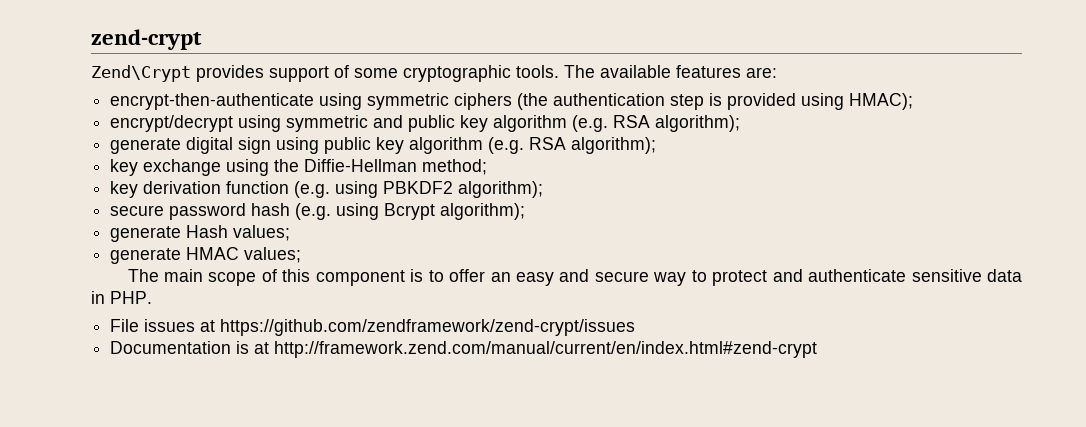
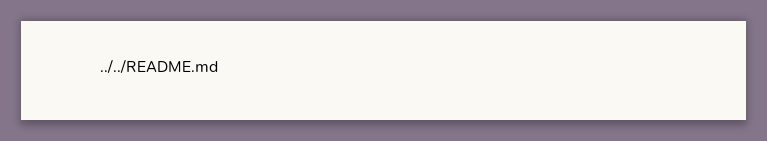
- zend-crypt
- Zend\Crypt provides support of some cryptographic tools. The available features are:
- encrypt-then-authenticate using symmetric ciphers (the authentication step is provided using HMAC);
- encrypt/decrypt using symmetric and public key algorithm (e.g. RSA algorithm);
- generate digital sign using public key algorithm (e.g. RSA algorithm);
- key exchange using the Diffie-Hellman method;
- key derivation function (e.g. using PBKDF2 algorithm);
- secure password hash (e.g. using Bcrypt algorithm);
- generate Hash values;
- generate HMAC values;
- The main scope of this component is to offer an easy and secure way to protect and authenticate sensitive data in PHP.
- File issues at https://github.com/zendframework/zend-crypt/issues
- Documentation is at http://framework.zend.com/manual/current/en/index.html#zend-crypt
+ ../../README.md

